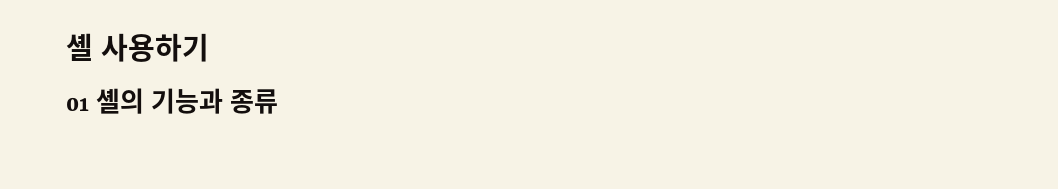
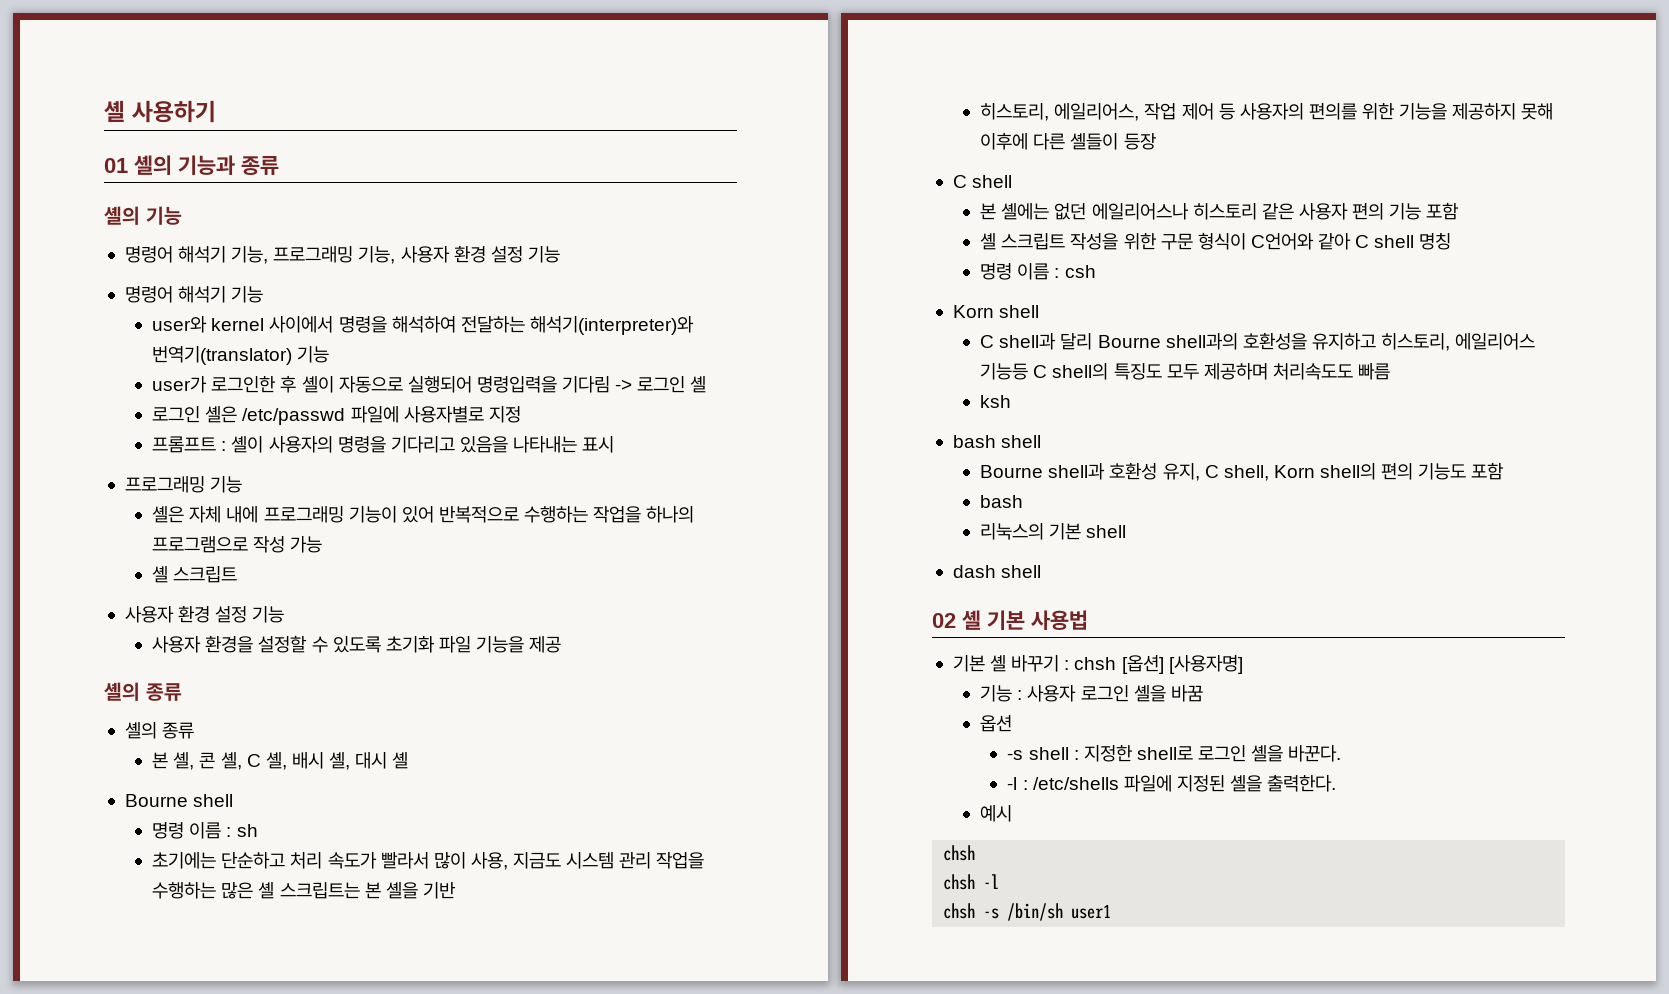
+ 셸의 기능
+ 명령어 해석기 기능, 프로그래밍 기능, 사용자 환경 설정 기능
+ 명령어 해석기 기능
+ user와 kernel 사이에서 명령을 해석하여 전달하는 해석기(interpreter)와 번역기(translator) 기능
+ user가 로그인한 후 셸이 자동으로 실행되어 명령입력을 기다림 -> 로그인 셸
+ 로그인 셸은 /etc/passwd 파일에 사용자별로 지정
+ 프롬프트 : 셸이 사용자의 명령을 기다리고 있음을 나타내는 표시
+ 프로그래밍 기능
+ 셸은 자체 내에 프로그래밍 기능이 있어 반복적으로 수행하는 작업을 하나의 프로그램으로 작성 가능
+ 셸 스크립트
+ 사용자 환경 설정 기능
+ 사용자 환경을 설정할 수 있도록 초기화 파일 기능을 제공
+ 셸의 종류
+ 셸의 종류
+ 본 셸, 콘 셸, C 셸, 배시 셸, 대시 셸
+ Bourne shell
+ 명령 이름 : sh
+ 초기에는 단순하고 처리 속도가 빨라서 많이 사용, 지금도 시스템 관리 작업을 수행하는 많은 셸 스크립트는 본 셸을 기반
+ 히스토리, 에일리어스, 작업 제어 등 사용자의 편의를 위한 기능을 제공하지 못해 이후에 다른 셸들이 등장
+ C shell
+ 본 셸에는 없던 에일리어스나 히스토리 같은 사용자 편의 기능 포함
+ 셸 스크립트 작성을 위한 구문 형식이 C언어와 같아 C shell 명칭
+ 명령 이름 : csh
+ Korn shell
+ C shell과 달리 Bourne shell과의 호환성을 유지하고 히스토리, 에일리어스 기능등 C shell의 특징도 모두 제공하며 처리속도도 빠름
+ ksh
+ bash shell
+ Bourne shell과 호환성 유지, C shell, Korn shell의 편의 기능도 포함
+ bash
+ 리눅스의 기본 shell
+ dash shell
+ 02 셸 기본 사용법
+ 기본 셸 바꾸기 : chsh [옵션] [사용자명]
+ 기능 : 사용자 로그인 셸을 바꿈
+ 옵션
+ -s shell : 지정한 shell로 로그인 셸을 바꾼다.
+ -l : /etc/shells 파일에 지정된 셸을 출력한다.
+ 예시
+ chsh
+ chsh -l
+ chsh -s /bin/sh user1

